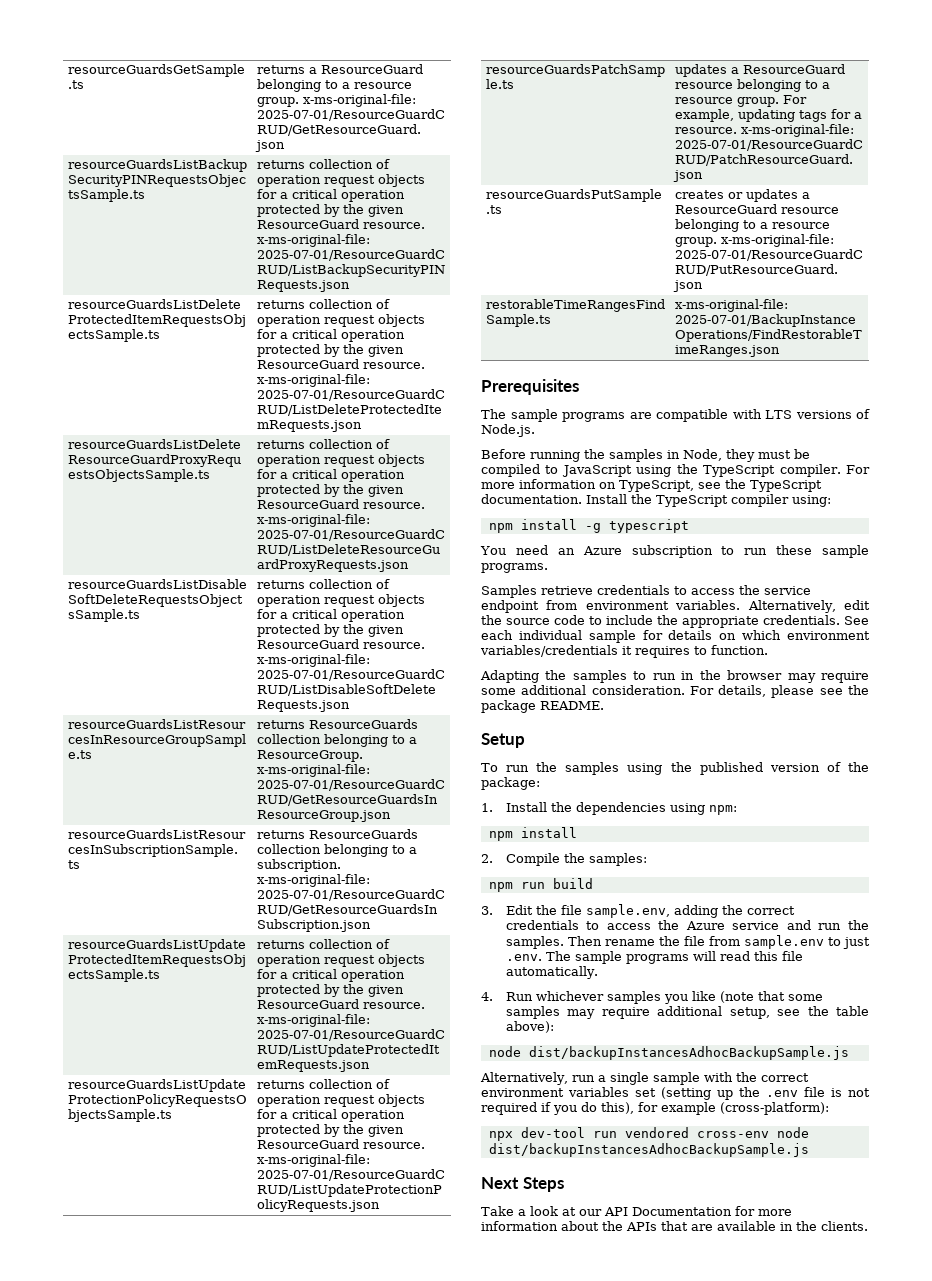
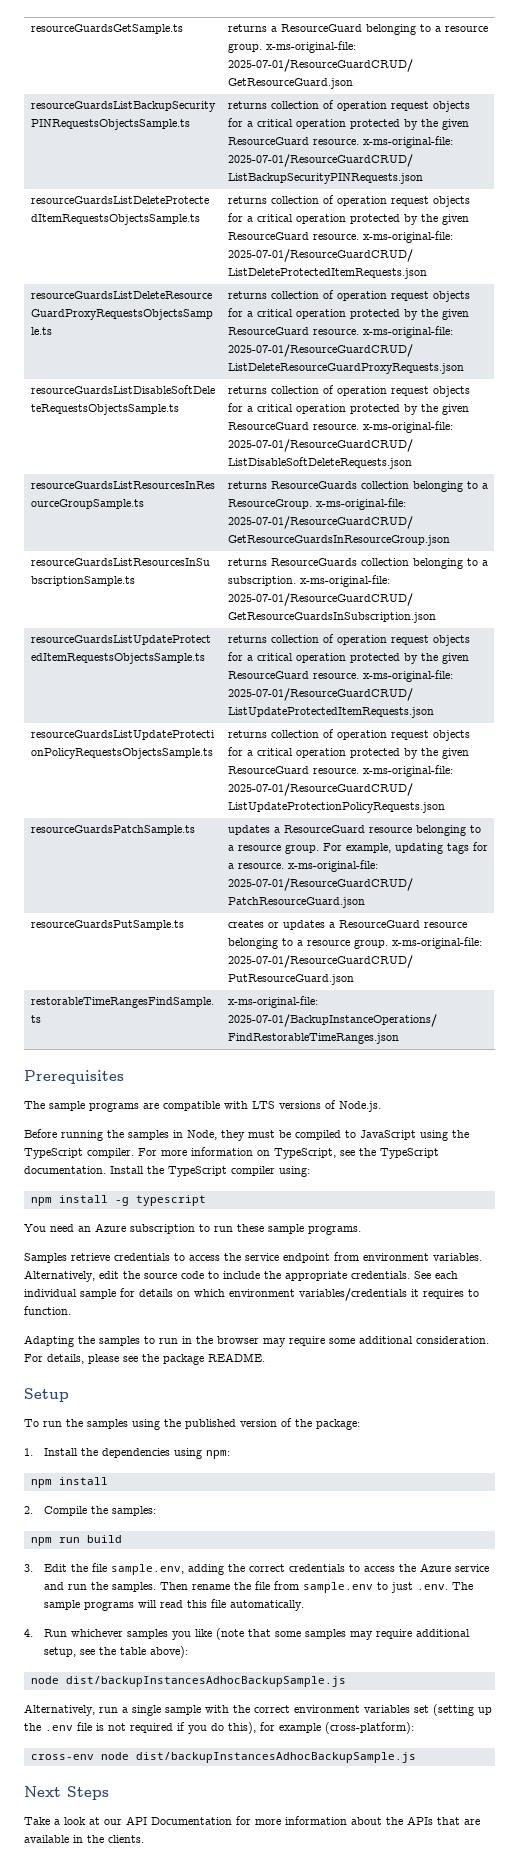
- npx dev-tool run vendored cross-env node dist/backupInstancesAdhocBackupSample.js
+ cross-env node dist/backupInstancesAdhocBackupSample.js

